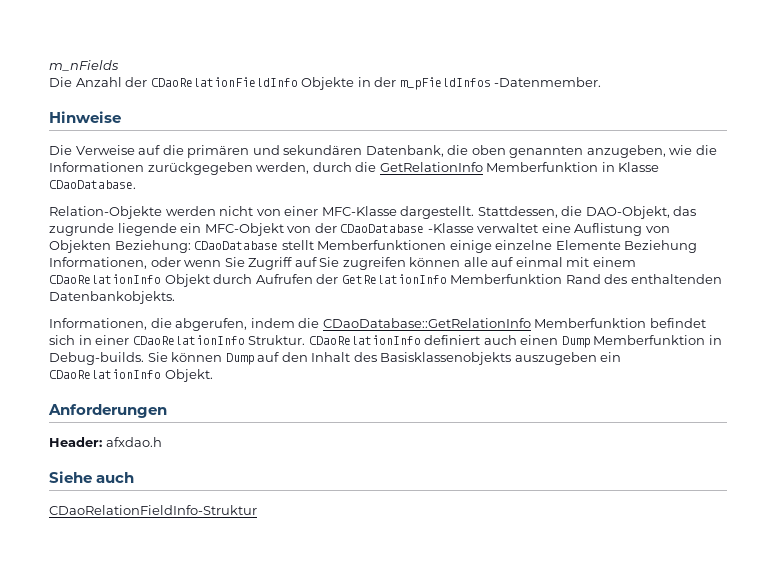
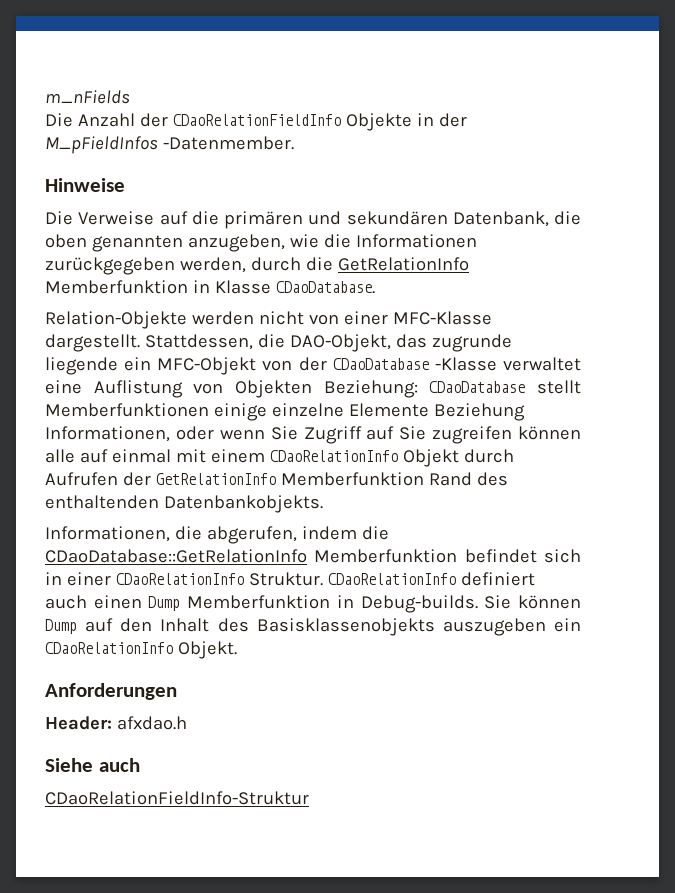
- Die Anzahl der CDaoRelationFieldInfo Objekte in der m_pFieldInfos -Datenmember.
+ Die Anzahl der CDaoRelationFieldInfo Objekte in der M_pFieldInfos -Datenmember.

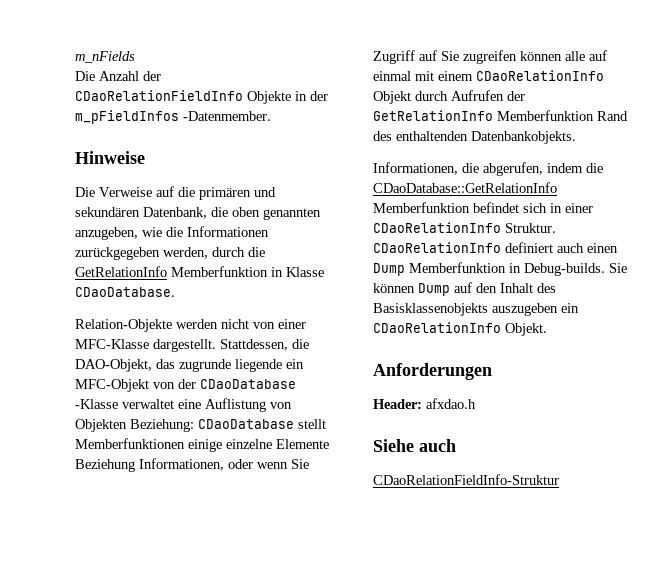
- Die Anzahl der CDaoRelationFieldInfo Objekte in der M_pFieldInfos -Datenmember.
+ Die Anzahl der CDaoRelationFieldInfo Objekte in der m_pFieldInfos -Datenmember.

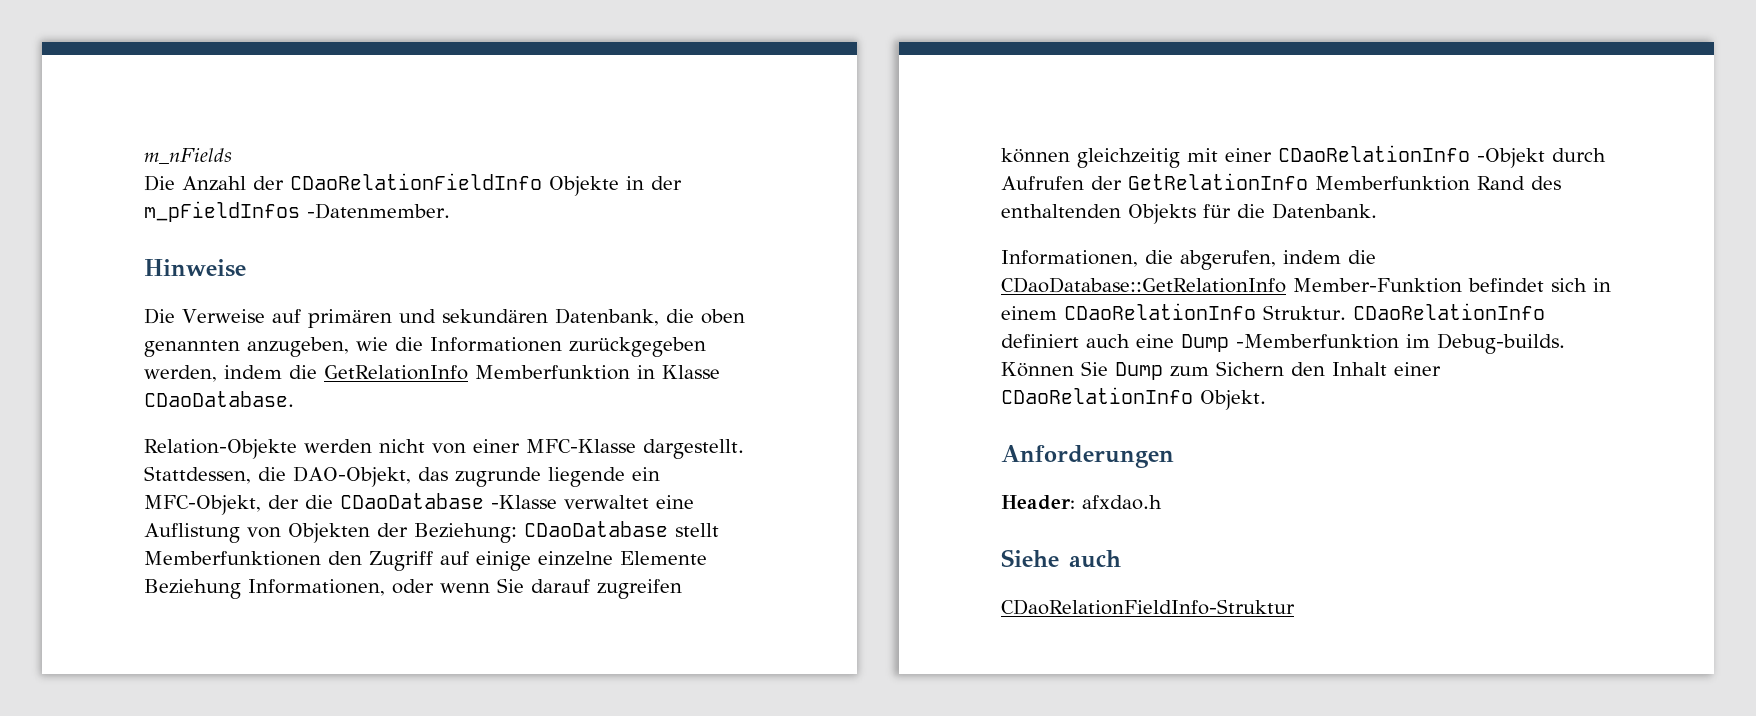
- Die Verweise auf die primären und sekundären Datenbank, die oben genannten anzugeben, wie die Informationen zurückgegeben werden, durch die GetRelationInfo Memberfunktion in Klasse CDaoDatabase.
+ Die Verweise auf primären und sekundären Datenbank, die oben genannten anzugeben, wie die Informationen zurückgegeben werden, indem die GetRelationInfo Memberfunktion in Klasse CDaoDatabase.
- Stattdessen, die DAO-Objekt, das zugrunde liegende ein MFC-Objekt von der CDaoDatabase -Klasse verwaltet eine Auflistung von Objekten Beziehung: CDaoDatabase stellt Memberfunktionen einige einzelne Elemente Beziehung Informationen, oder wenn Sie Zugriff auf Sie zugreifen können alle auf einmal mit einem CDaoRelationInfo Objekt durch Aufrufen der GetRelationInfo Memberfunktion Rand des enthaltenden Datenbankobjekts.
+ Stattdessen, die DAO-Objekt, das zugrunde liegende ein MFC-Objekt, der die CDaoDatabase -Klasse verwaltet eine Auflistung von Objekten der Beziehung: CDaoDatabase stellt Memberfunktionen den Zugriff auf einige einzelne Elemente Beziehung Informationen, oder wenn Sie darauf zugreifen können gleichzeitig mit einer CDaoRelationInfo -Objekt durch Aufrufen der GetRelationInfo Memberfunktion Rand des enthaltenden Objekts für die Datenbank.
- Informationen, die abgerufen, indem die CDaoDatabase::GetRelationInfo Memberfunktion befindet sich in einer CDaoRelationInfo Struktur.
+ Informationen, die abgerufen, indem die CDaoDatabase::GetRelationInfo Member-Funktion befindet sich in einem CDaoRelationInfo Struktur.
- CDaoRelationInfo definiert auch einen Dump Memberfunktion in Debug-builds. Sie können Dump auf den Inhalt des Basisklassenobjekts auszugeben ein CDaoRelationInfo Objekt.
+ CDaoRelationInfo definiert auch eine Dump -Memberfunktion im Debug-builds. Können Sie Dump zum Sichern den Inhalt einer CDaoRelationInfo Objekt.

